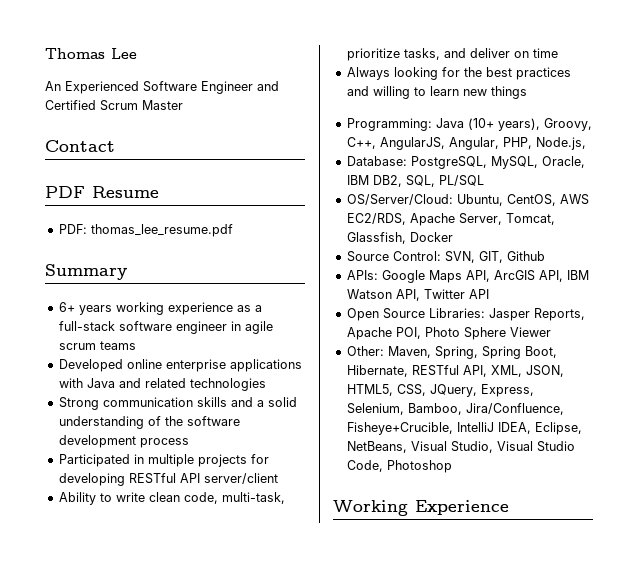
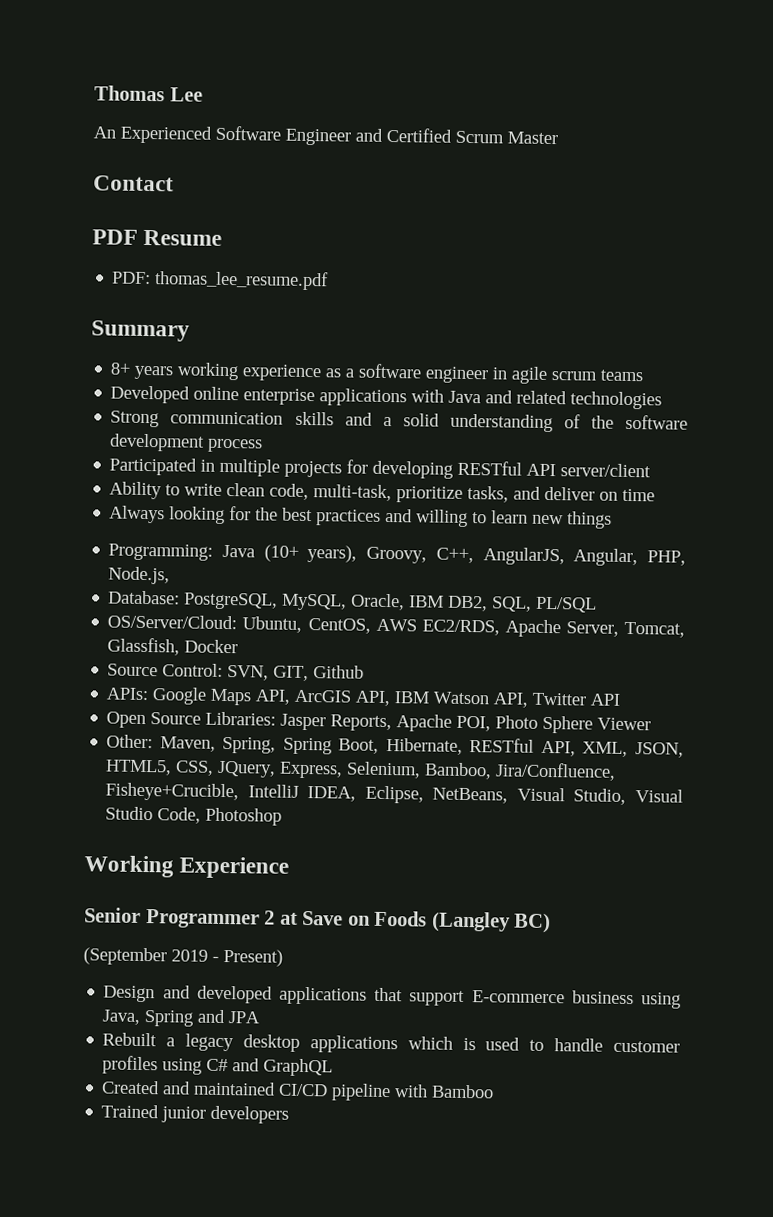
- 6+ years working experience as a full-stack software engineer in agile scrum teams
+ 8+ years working experience as a software engineer in agile scrum teams
+ Senior Programmer 2 at Save on Foods (Langley BC)
+ (September 2019 - Present)
+ Design and developed applications that support E-commerce business using Java, Spring and JPA
+ Rebuilt a legacy desktop applications which is used to handle customer profiles using C# and GraphQL
+ Created and maintained CI/CD pipeline with Bamboo
+ Trained junior developers

